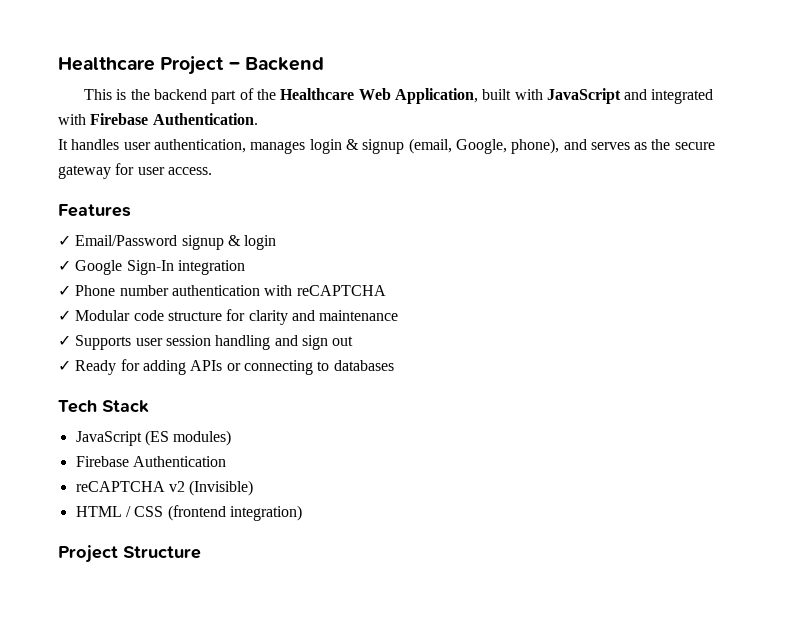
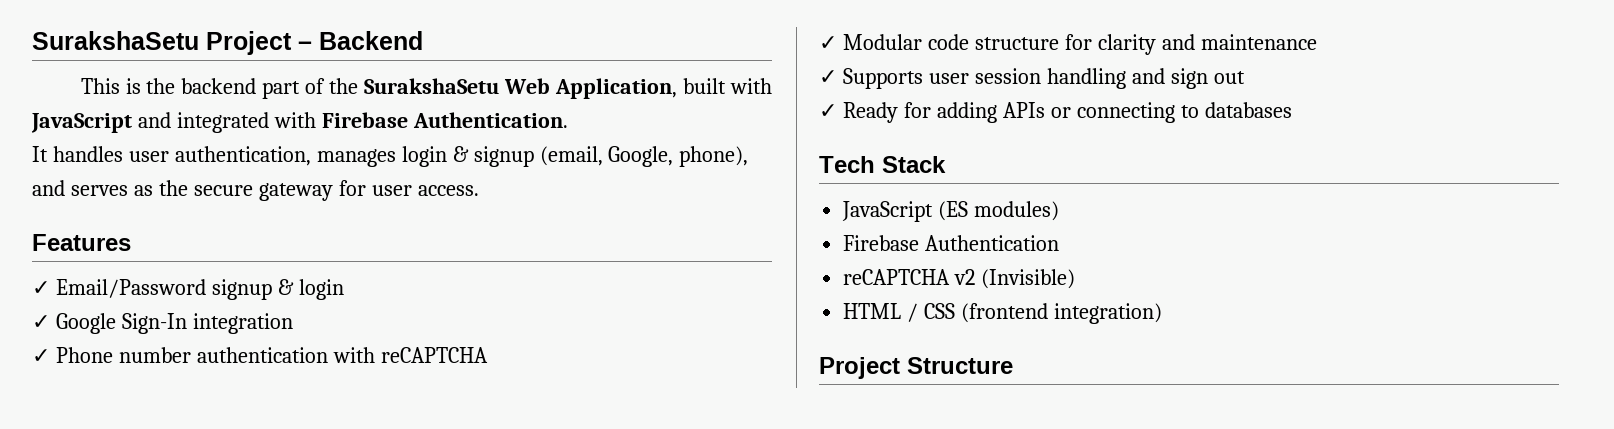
- Healthcare Project – Backend
+ SurakshaSetu Project – Backend
- This is the backend part of the Healthcare Web Application, built with JavaScript and integrated with Firebase Authentication.
+ This is the backend part of the SurakshaSetu Web Application, built with JavaScript and integrated with Firebase Authentication.

